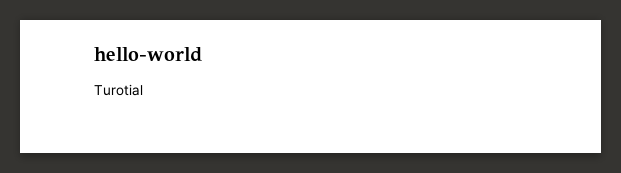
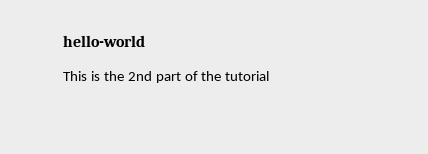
- Turotial
+ This is the 2nd part of the tutorial

